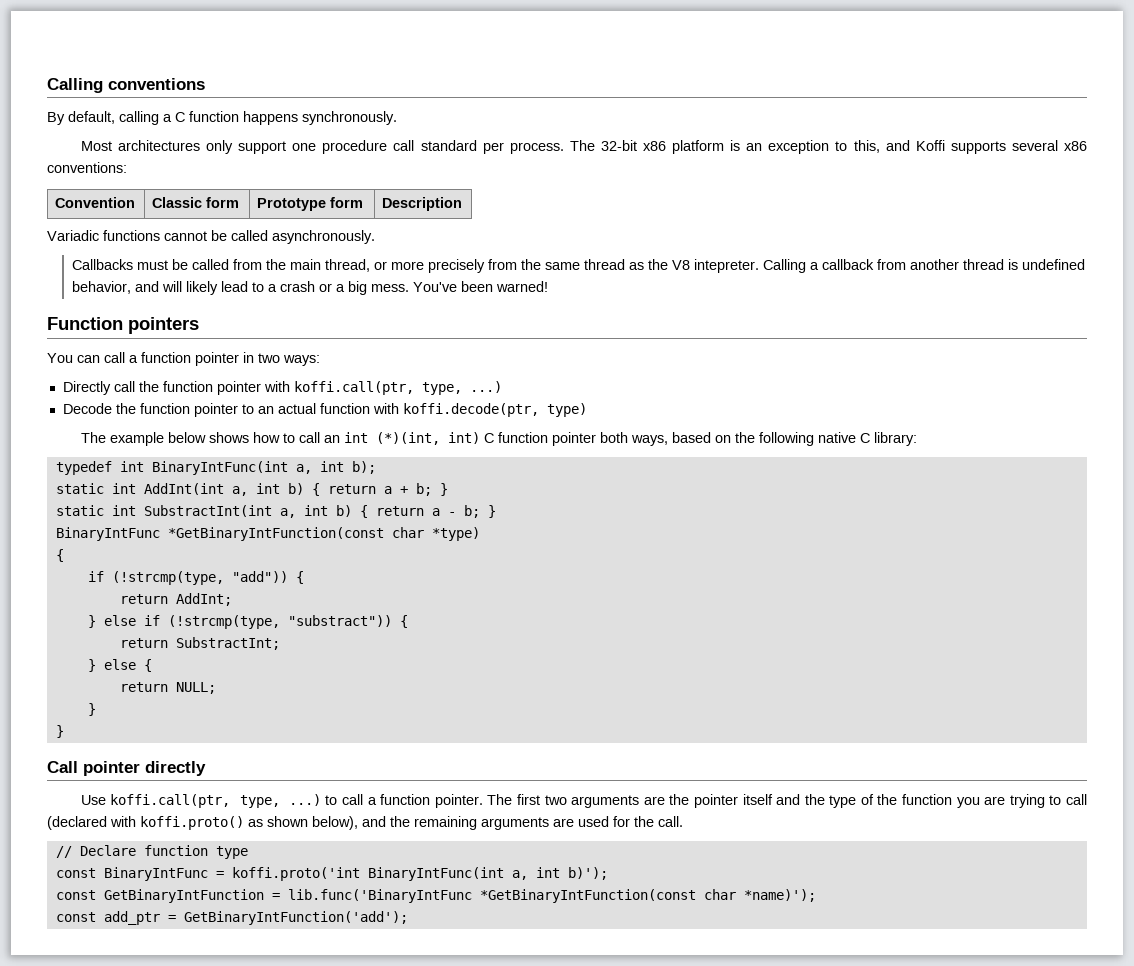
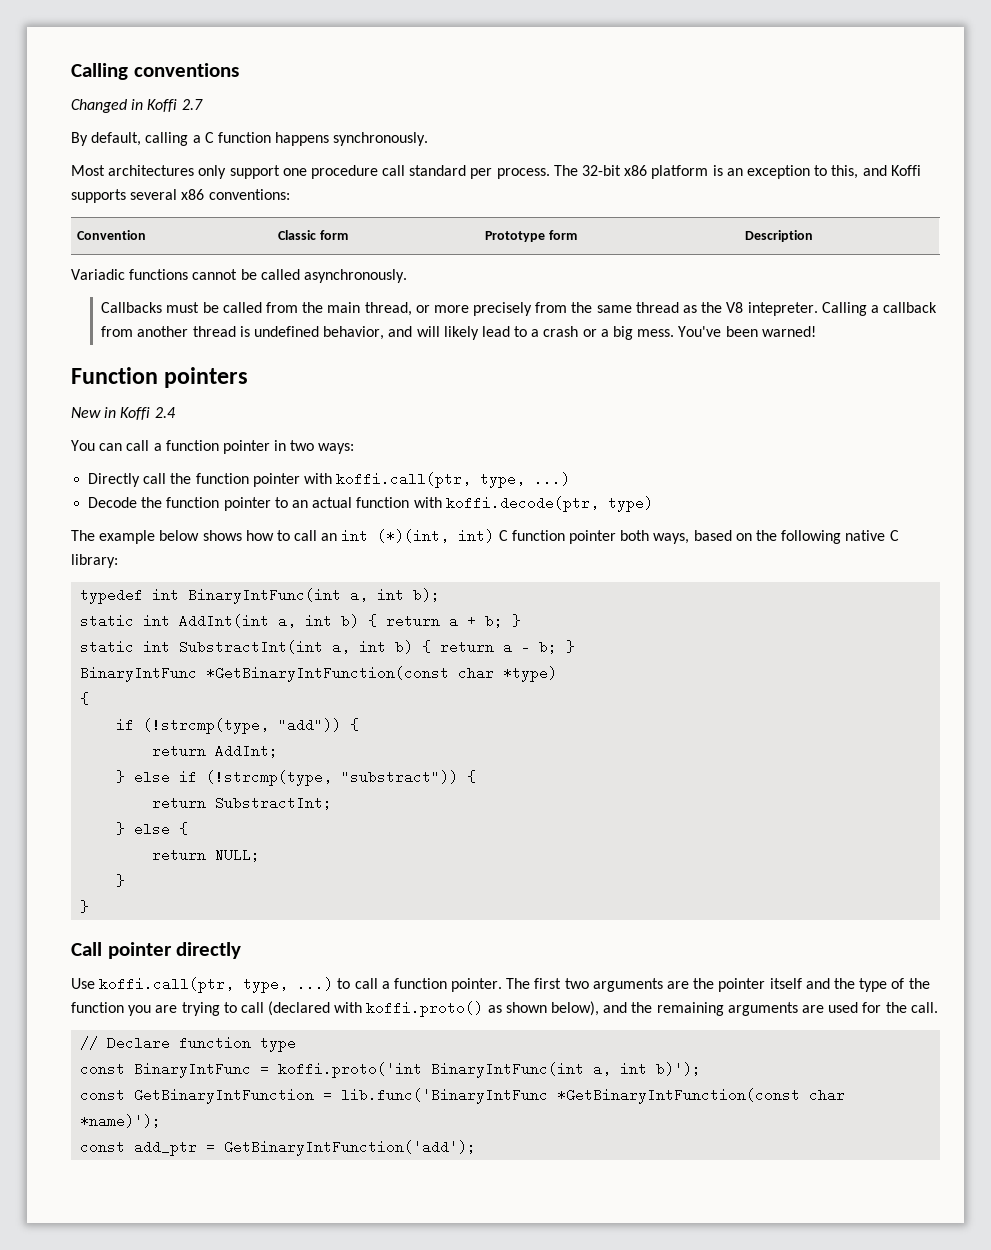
+ Changed in Koffi 2.7
+ New in Koffi 2.4

